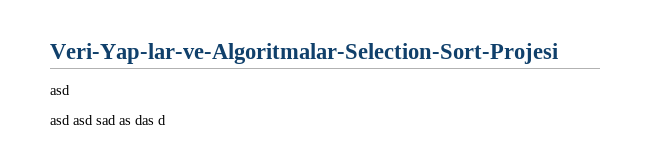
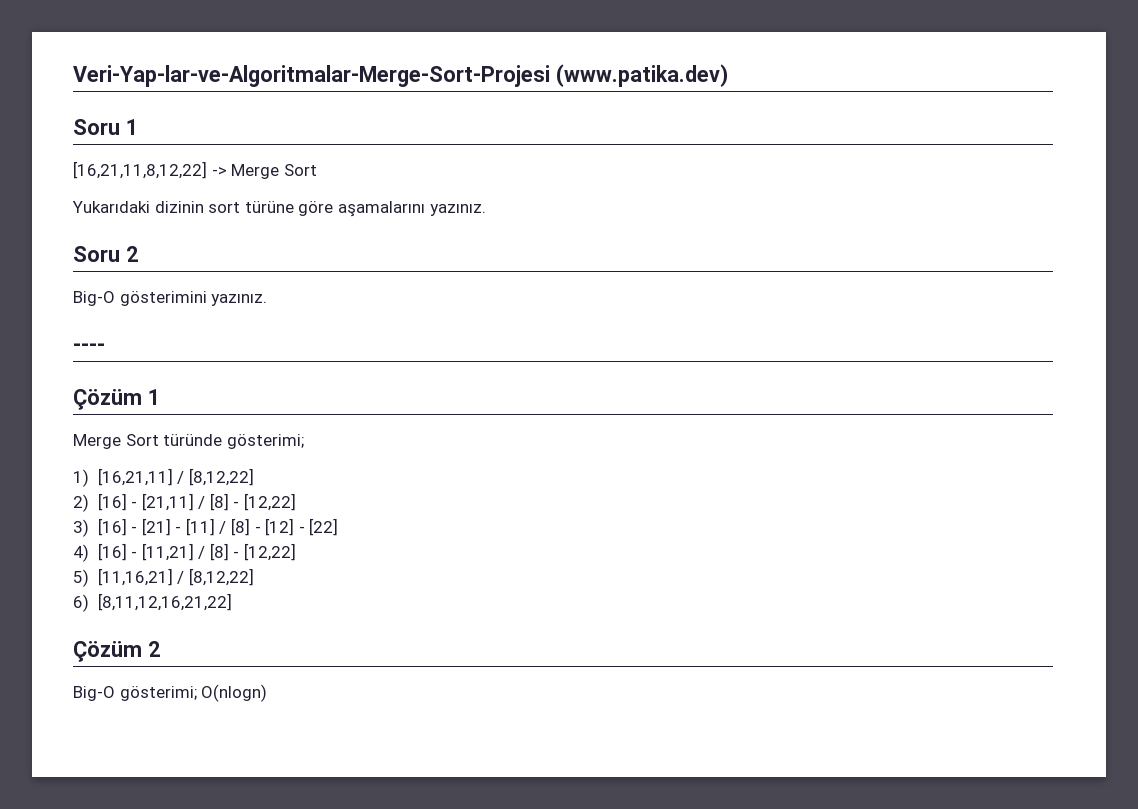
- Veri-Yap-lar-ve-Algoritmalar-Selection-Sort-Projesi
- asd
- asd asd sad as das d
+ Veri-Yap-lar-ve-Algoritmalar-Merge-Sort-Projesi (www.patika.dev)
+ Soru 1
+ [16,21,11,8,12,22] -> Merge Sort
+ Yukarıdaki dizinin sort türüne göre aşamalarını yazınız.
+ Soru 2
+ Big-O gösterimini yazınız.
+ ----
+ Çözüm 1
+ Merge Sort türünde gösterimi;
+ 1) [16,21,11] / [8,12,22]
+ 2) [16] - [21,11] / [8] - [12,22]
+ 3) [16] - [21] - [11] / [8] - [12] - [22]
+ 4) [16] - [11,21] / [8] - [12,22]
+ 5) [11,16,21] / [8,12,22]
+ 6) [8,11,12,16,21,22]
+ Çözüm 2
+ Big-O gösterimi; O(nlogn)

